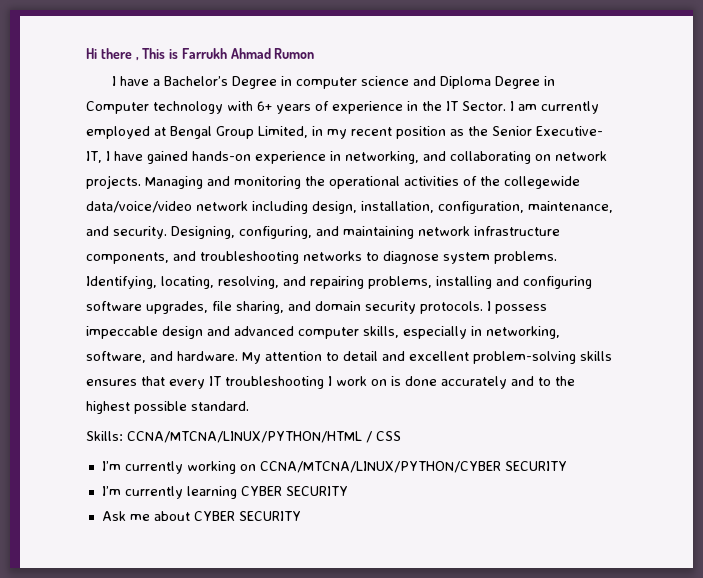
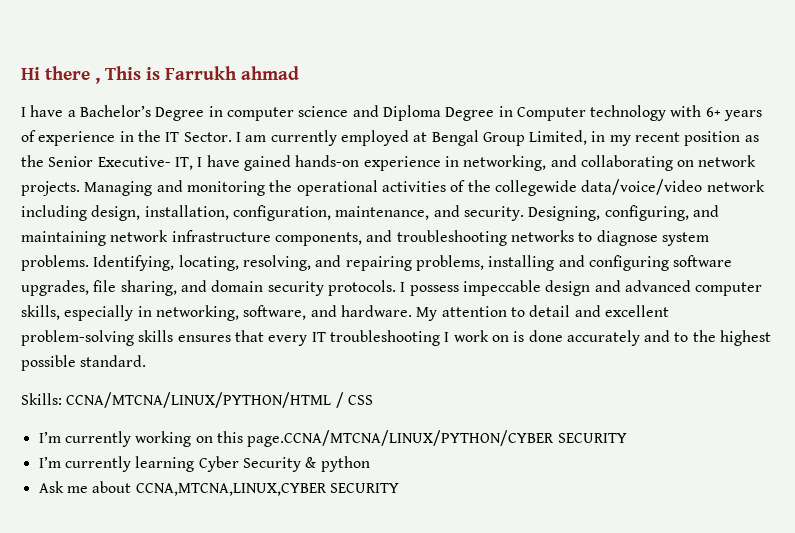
- Hi there , This is Farrukh Ahmad Rumon
+ Hi there , This is Farrukh ahmad
- I’m currently working on CCNA/MTCNA/LINUX/PYTHON/CYBER SECURITY
+ I’m currently working on this page.CCNA/MTCNA/LINUX/PYTHON/CYBER SECURITY
- I’m currently learning CYBER SECURITY
+ I’m currently learning Cyber Security & python
- Ask me about CYBER SECURITY
+ Ask me about CCNA,MTCNA,LINUX,CYBER SECURITY

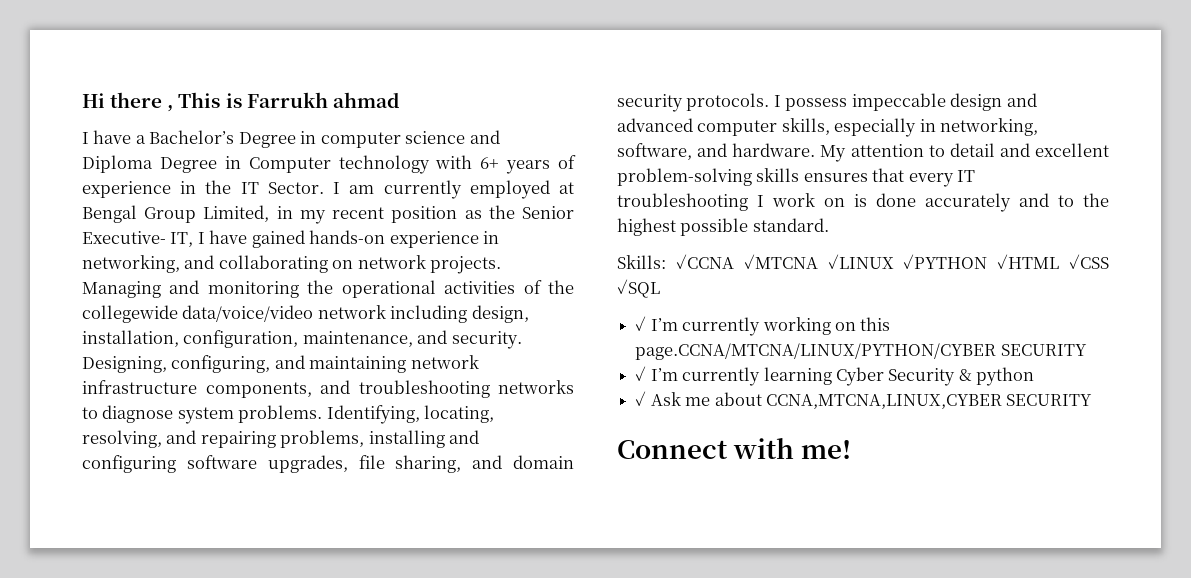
- Skills: CCNA/MTCNA/LINUX/PYTHON/HTML / CSS
- I’m currently working on this page.CCNA/MTCNA/LINUX/PYTHON/CYBER SECURITY
+ Skills: ✓CCNA ✓MTCNA ✓LINUX ✓PYTHON ✓HTML ✓CSS ✓SQL
+ ✓ I’m currently working on this page.CCNA/MTCNA/LINUX/PYTHON/CYBER SECURITY
- I’m currently learning Cyber Security & python
+ ✓ I’m currently learning Cyber Security & python
- Ask me about CCNA,MTCNA,LINUX,CYBER SECURITY
+ ✓ Ask me about CCNA,MTCNA,LINUX,CYBER SECURITY
+ Connect with me!

